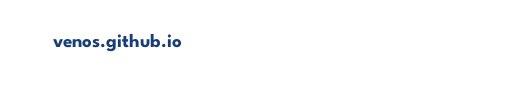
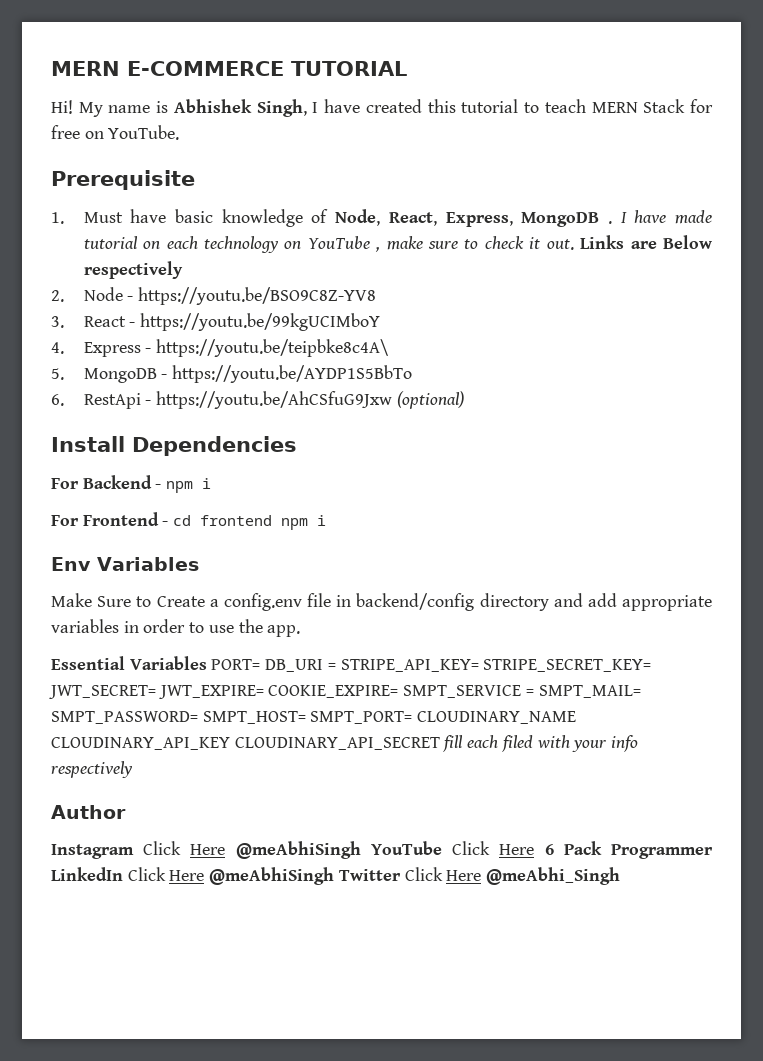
- venos.github.io
+ MERN E-COMMERCE TUTORIAL
+ Hi! My name is Abhishek Singh, I have created this tutorial to teach MERN Stack for free on YouTube.
+ Prerequisite
+ 1. Must have basic knowledge of Node, React, Express, MongoDB . I have made tutorial on each technology on YouTube , make sure to check it out. Links are Below respectively
+ 2. Node - https://youtu.be/BSO9C8Z-YV8
+ 3. React - https://youtu.be/99kgUCIMboY
+ 4. Express - https://youtu.be/teipbke8c4A\
+ 5. MongoDB - https://youtu.be/AYDP1S5BbTo
+ 6. RestApi - https://youtu.be/AhCSfuG9Jxw (optional)
+ Install Dependencies
+ For Backend - npm i
+ For Frontend - cd frontend npm i
+ Env Variables
+ Make Sure to Create a config.env file in backend/config directory and add appropriate variables in order to use the app.
+ Essential Variables PORT= DB_URI = STRIPE_API_KEY= STRIPE_SECRET_KEY= JWT_SECRET= JWT_EXPIRE= COOKIE_EXPIRE= SMPT_SERVICE = SMPT_MAIL= SMPT_PASSWORD= SMPT_HOST= SMPT_PORT= CLOUDINARY_NAME CLOUDINARY_API_KEY CLOUDINARY_API_SECRET fill each filed with your info respectively
+ Author
+ Instagram Click Here @meAbhiSingh YouTube Click Here 6 Pack Programmer LinkedIn Click Here @meAbhiSingh Twitter Click Here @meAbhi_Singh

